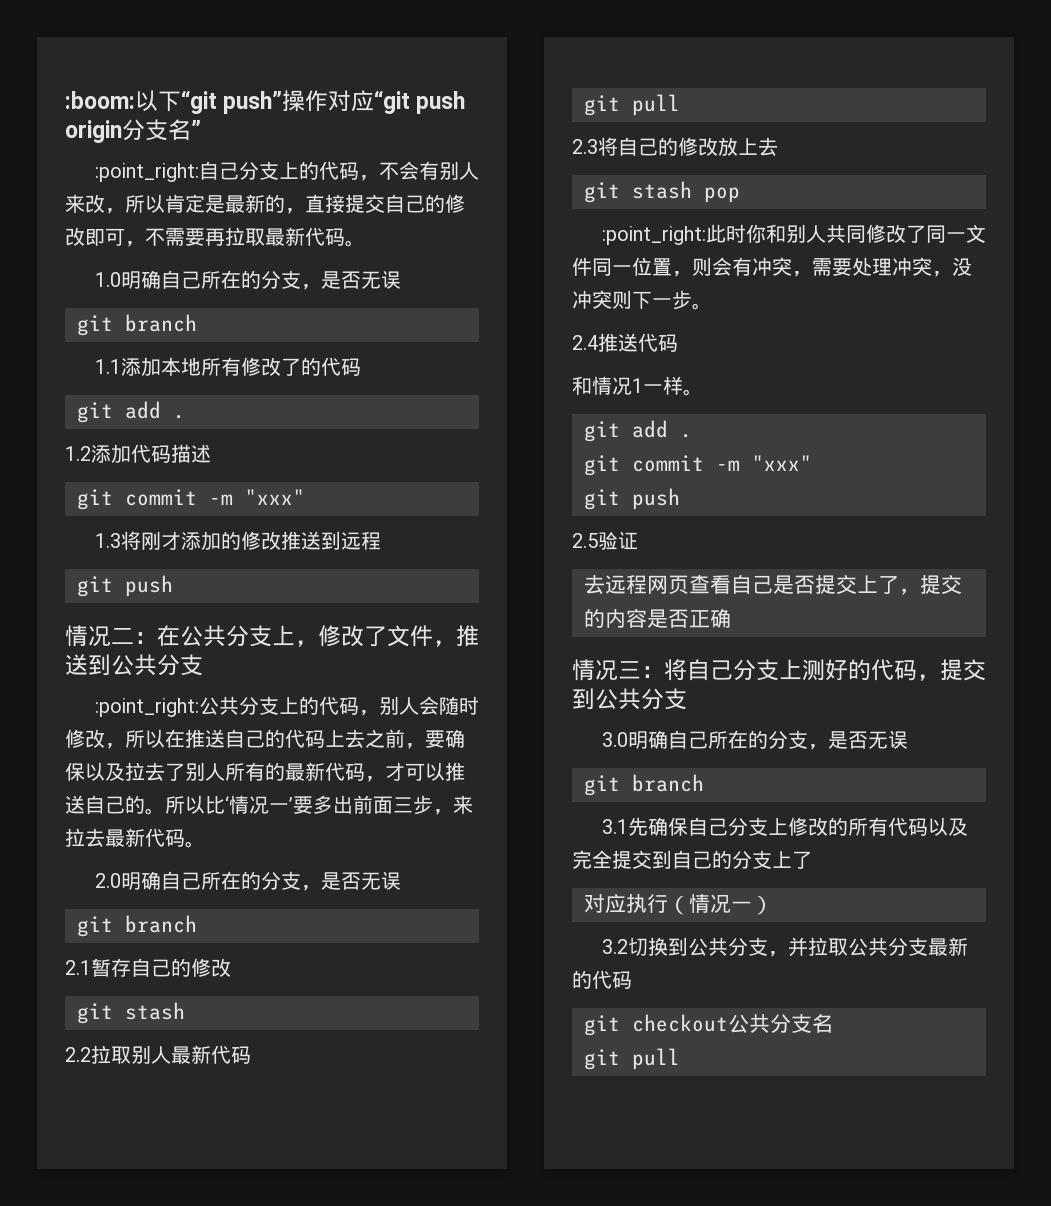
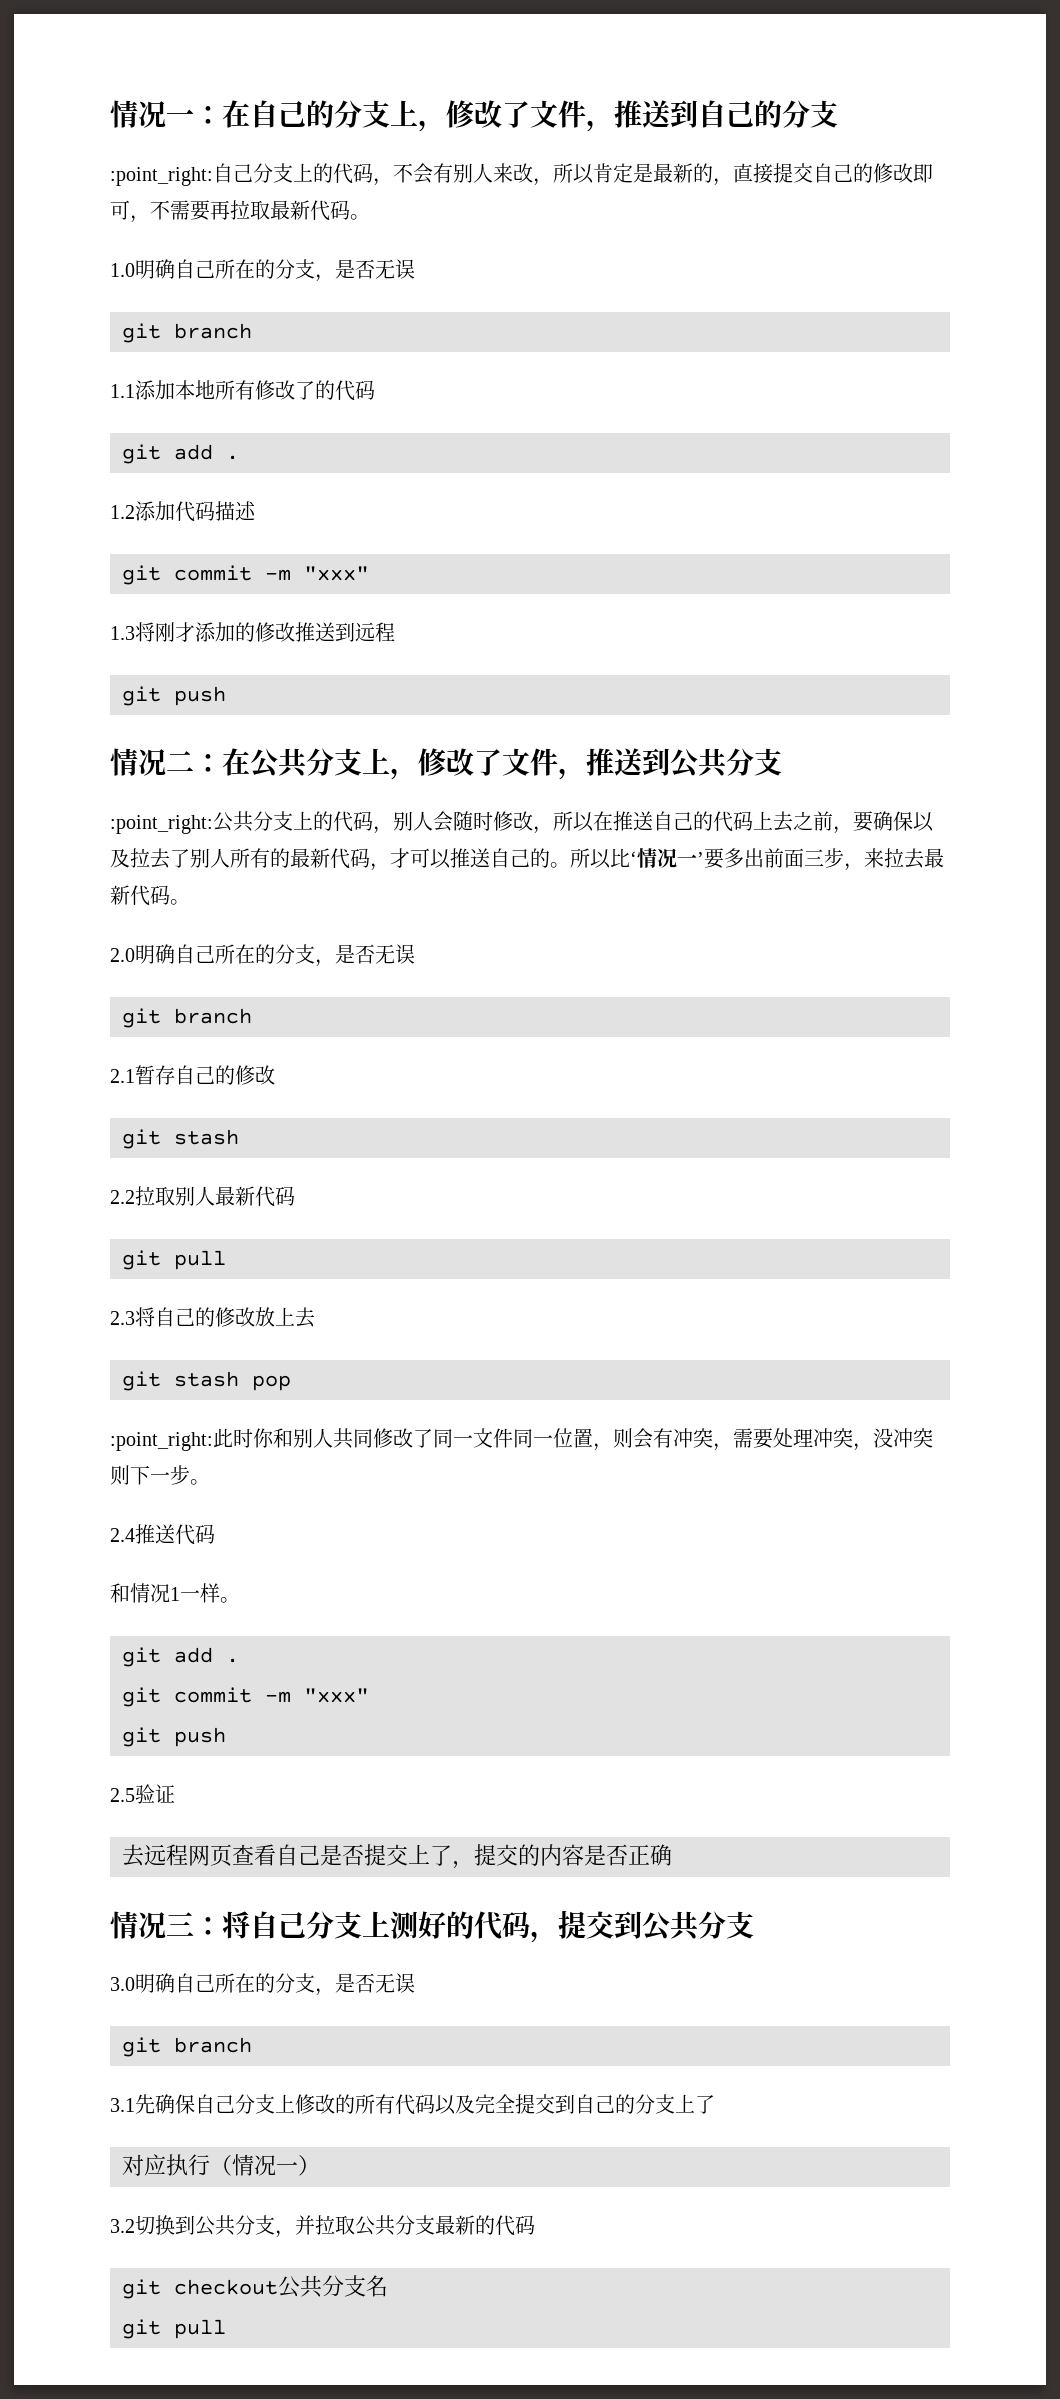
- :boom:以下“git push”操作对应“git push origin分支名”
+ 情况一：在自己的分支上，修改了文件，推送到自己的分支

